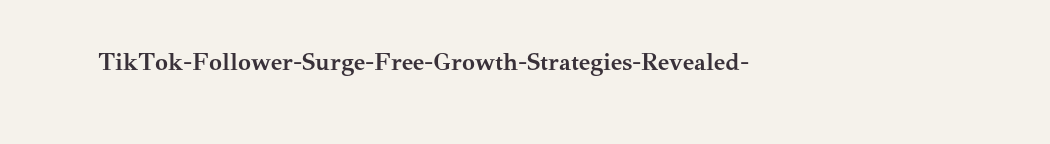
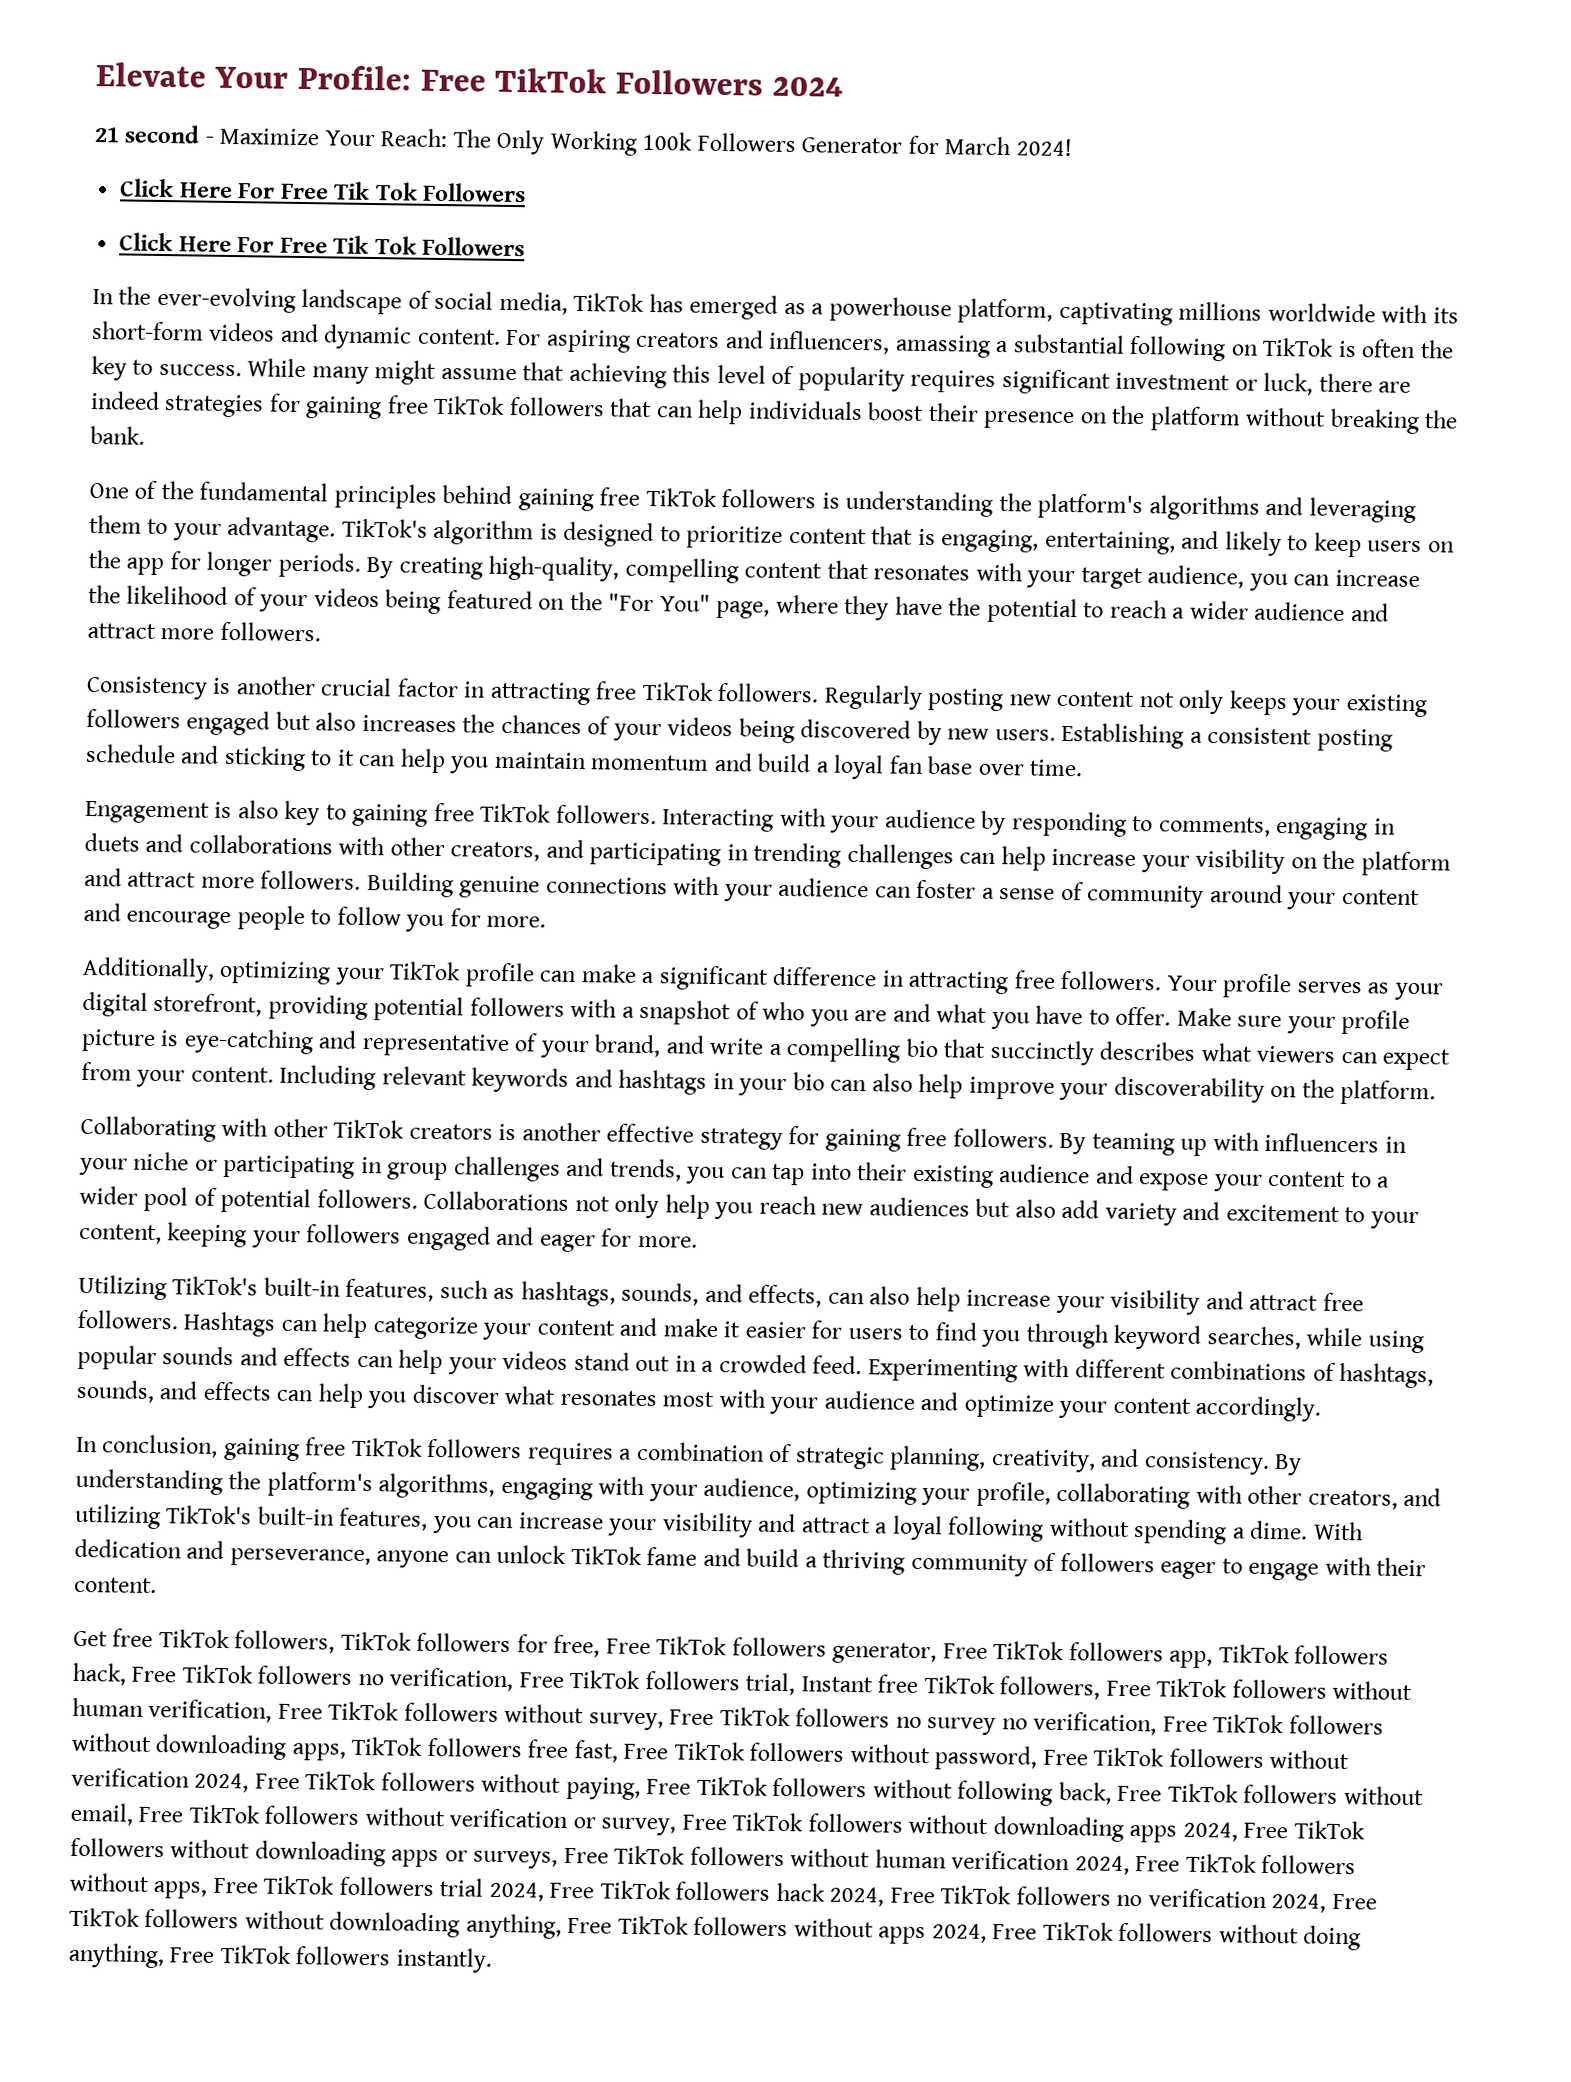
- TikTok-Follower-Surge-Free-Growth-Strategies-Revealed-
+ Elevate Your Profile: Free TikTok Followers 2024
+ 21 second - Maximize Your Reach: The Only Working 100k Followers Generator for March 2024!
+ Click Here For Free Tik Tok Followers
+ Click Here For Free Tik Tok Followers
+ In the ever-evolving landscape of social media, TikTok has emerged as a powerhouse platform, captivating millions worldwide with its short-form videos and dynamic content. For aspiring creators and influencers, amassing a substantial following on TikTok is often the key to success. While many might assume that achieving this level of popularity requires significant investment or luck, there are indeed strategies for gaining free TikTok followers that can help individuals boost their presence on the platform without breaking the bank.
+ One of the fundamental principles behind gaining free TikTok followers is understanding the platform's algorithms and leveraging them to your advantage. TikTok's algorithm is designed to prioritize content that is engaging, entertaining, and likely to keep users on the app for longer periods. By creating high-quality, compelling content that resonates with your target audience, you can increase the likelihood of your videos being featured on the "For You" page, where they have the potential to reach a wider audience and attract more followers.
+ Consistency is another crucial factor in attracting free TikTok followers. Regularly posting new content not only keeps your existing followers engaged but also increases the chances of your videos being discovered by new users. Establishing a consistent posting schedule and sticking to it can help you maintain momentum and build a loyal fan base over time.
+ Engagement is also key to gaining free TikTok followers. Interacting with your audience by responding to comments, engaging in duets and collaborations with other creators, and participating in trending challenges can help increase your visibility on the platform and attract more followers. Building genuine connections with your audience can foster a sense of community around your content and encourage people to follow you for more.
+ Additionally, optimizing your TikTok profile can make a significant difference in attracting free followers. Your profile serves as your digital storefront, providing potential followers with a snapshot of who you are and what you have to offer. Make sure your profile picture is eye-catching and representative of your brand, and write a compelling bio that succinctly describes what viewers can expect from your content. Including relevant keywords and hashtags in your bio can also help improve your discoverability on the platform.
+ Collaborating with other TikTok creators is another effective strategy for gaining free followers. By teaming up with influencers in your niche or participating in group challenges and trends, you can tap into their existing audience and expose your content to a wider pool of potential followers. Collaborations not only help you reach new audiences but also add variety and excitement to your content, keeping your followers engaged and eager for more.
+ Utilizing TikTok's built-in features, such as hashtags, sounds, and effects, can also help increase your visibility and attract free followers. Hashtags can help categorize your content and make it easier for users to find you through keyword searches, while using popular sounds and effects can help your videos stand out in a crowded feed. Experimenting with different combinations of hashtags, sounds, and effects can help you discover what resonates most with your audience and optimize your content accordingly.
+ In conclusion, gaining free TikTok followers requires a combination of strategic planning, creativity, and consistency. By understanding the platform's algorithms, engaging with your audience, optimizing your profile, collaborating with other creators, and utilizing TikTok's built-in features, you can increase your visibility and attract a loyal following without spending a dime. With dedication and perseverance, anyone can unlock TikTok fame and build a thriving community of followers eager to engage with their content.
+ Get free TikTok followers, TikTok followers for free, Free TikTok followers generator, Free TikTok followers app, TikTok followers hack, Free TikTok followers no verification, Free TikTok followers trial, Instant free TikTok followers, Free TikTok followers without human verification, Free TikTok followers without survey, Free TikTok followers no survey no verification, Free TikTok followers without downloading apps, TikTok followers free fast, Free TikTok followers without password, Free TikTok followers without verification 2024, Free TikTok followers without paying, Free TikTok followers without following back, Free TikTok followers without email, Free TikTok followers without verification or survey, Free TikTok followers without downloading apps 2024, Free TikTok followers without downloading apps or surveys, Free TikTok followers without human verification 2024, Free TikTok followers without apps, Free TikTok followers trial 2024, Free TikTok followers hack 2024, Free TikTok followers no verification 2024, Free TikTok followers without downloading anything, Free TikTok followers without apps 2024, Free TikTok followers without doing anything, Free TikTok followers instantly.

